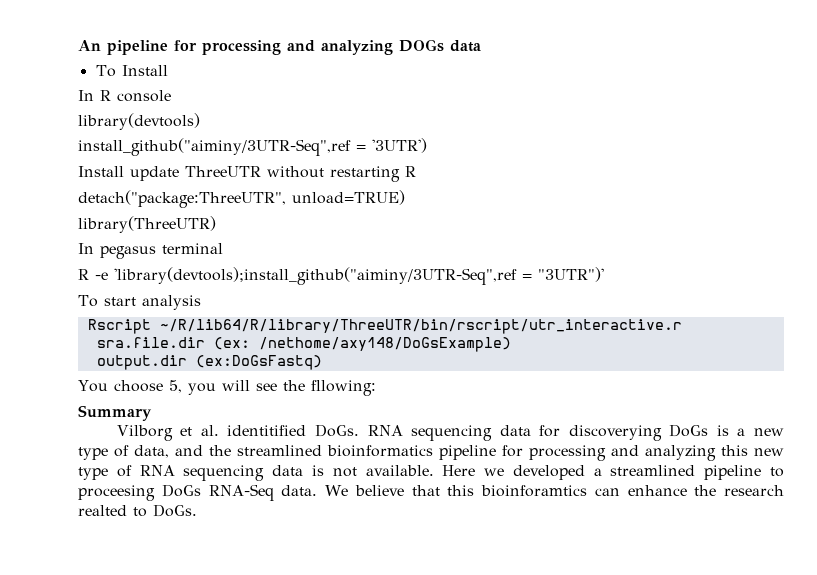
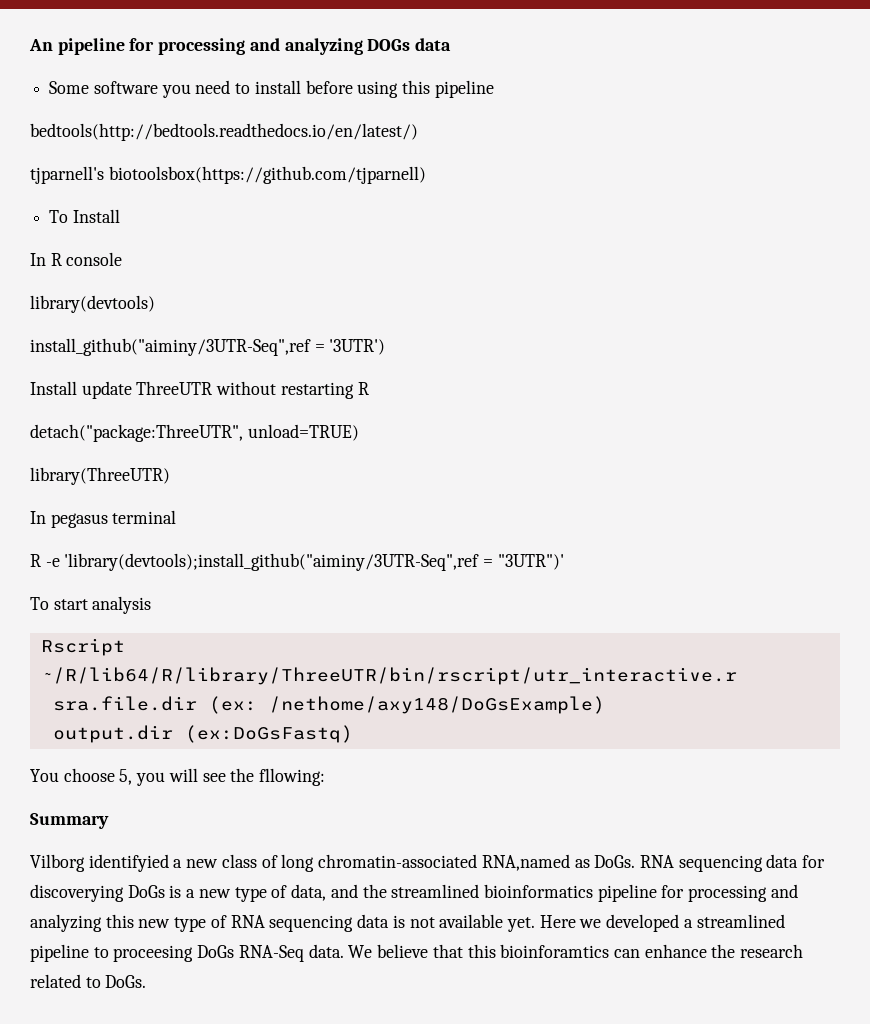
+ Some software you need to install before using this pipeline
+ bedtools(http://bedtools.readthedocs.io/en/latest/)
+ tjparnell's biotoolsbox(https://github.com/tjparnell)
- Vilborg et al. identitified DoGs.
+ Vilborg identifyied a new class of long chromatin-associated RNA,named as DoGs.
- RNA sequencing data for discoverying DoGs is a new type of data, and the streamlined bioinformatics pipeline for processing and analyzing this new type of RNA sequencing data is not available.
+ RNA sequencing data for discoverying DoGs is a new type of data, and the streamlined bioinformatics pipeline for processing and analyzing this new type of RNA sequencing data is not available yet.
- We believe that this bioinforamtics can enhance the research realted to DoGs.
+ We believe that this bioinforamtics can enhance the research related to DoGs.

